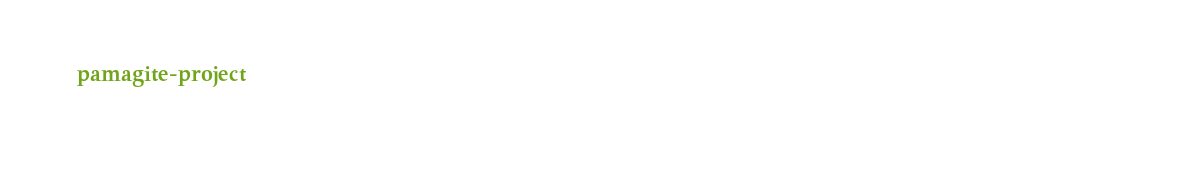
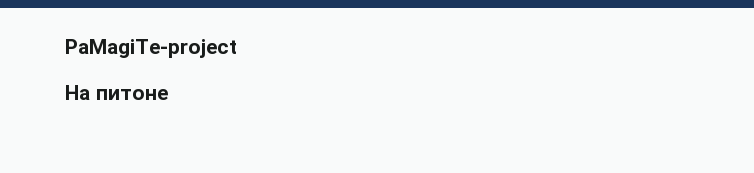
- pamagite-project
+ PaMagiTe-project
+ На питоне

